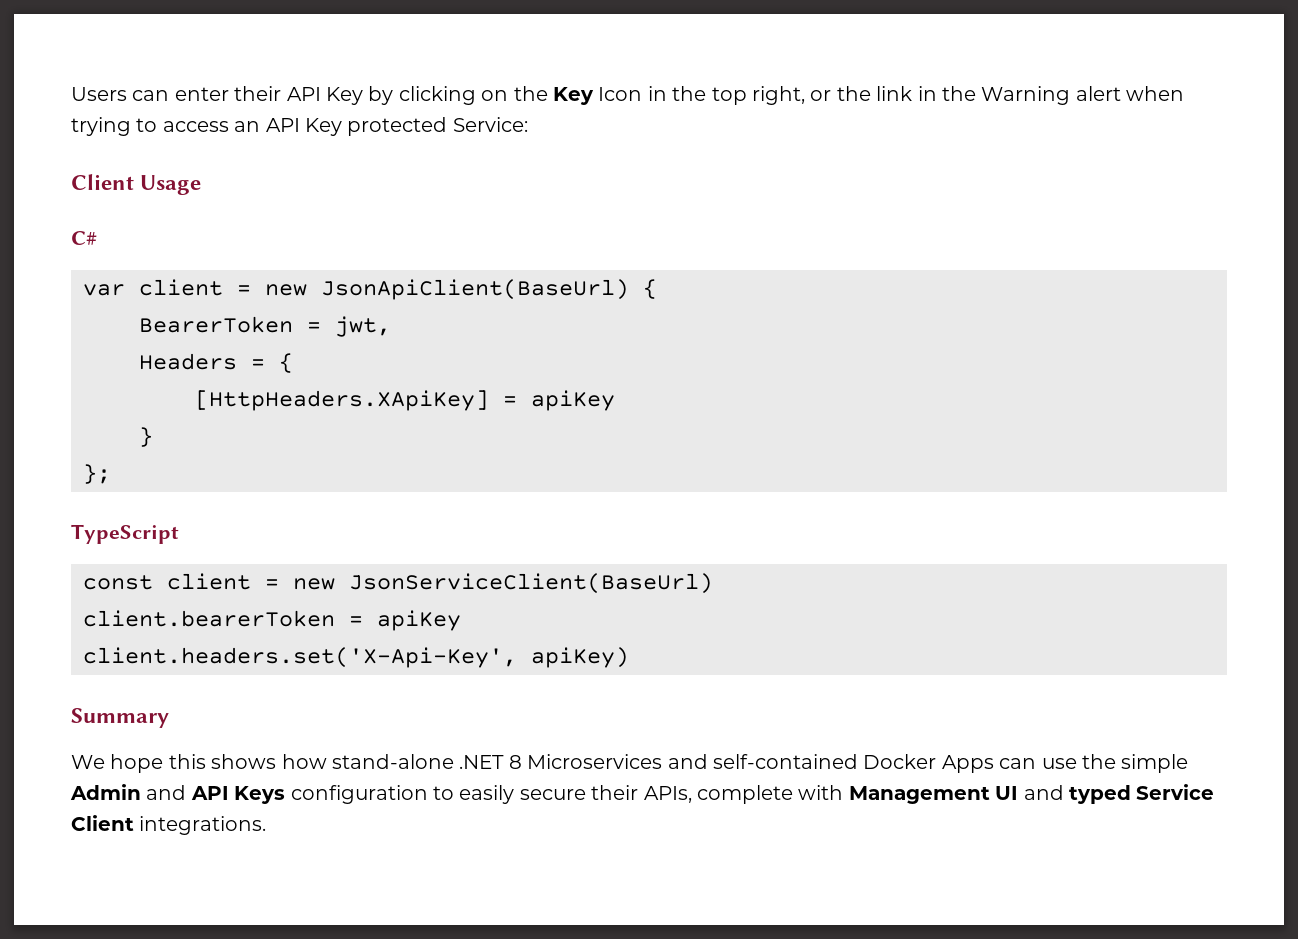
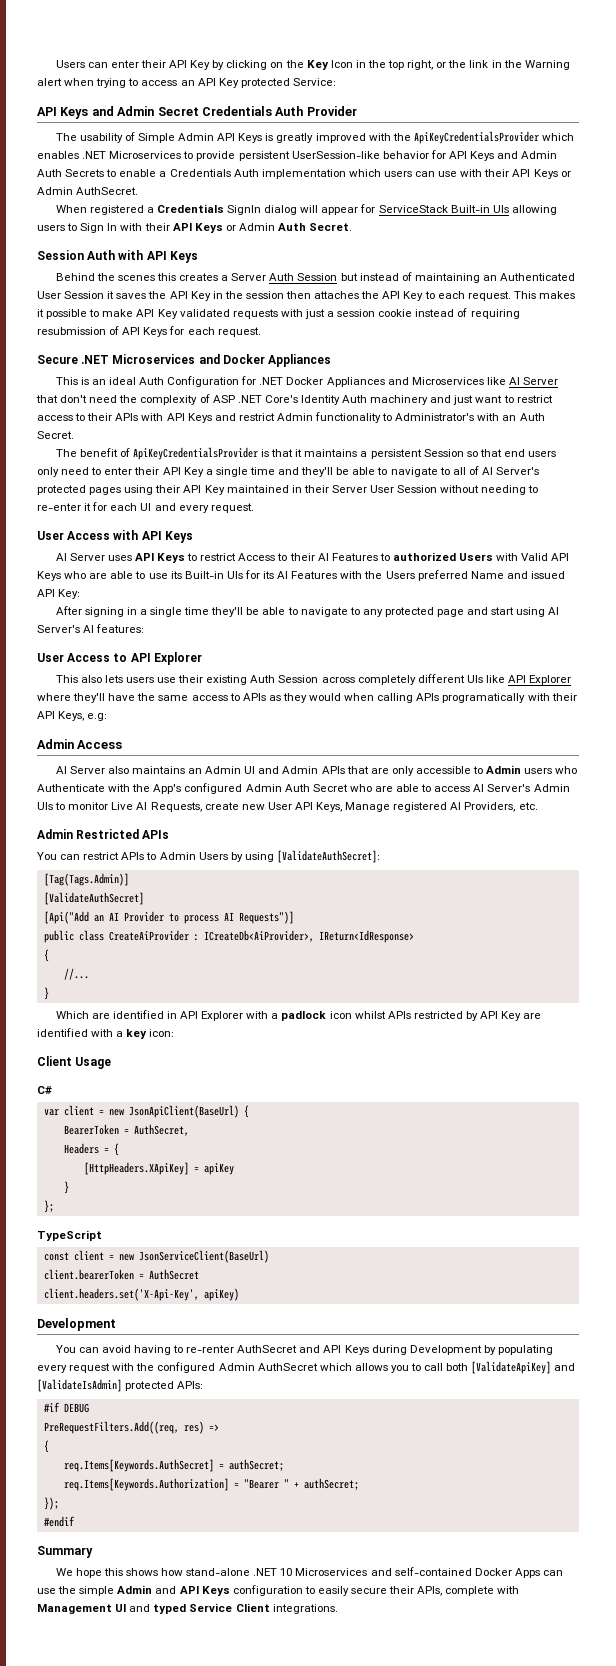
+ API Keys and Admin Secret Credentials Auth Provider
+ The usability of Simple Admin API Keys is greatly improved with the ApiKeyCredentialsProvider which enables .NET Microservices to provide persistent UserSession-like behavior for API Keys and Admin Auth Secrets to enable a Credentials Auth implementation which users can use with their API Keys or Admin AuthSecret.
+ When registered a Credentials SignIn dialog will appear for ServiceStack Built-in UIs allowing users to Sign In with their API Keys or Admin Auth Secret.
+ Session Auth with API Keys
+ Behind the scenes this creates a Server Auth Session but instead of maintaining an Authenticated User Session it saves the API Key in the session then attaches the API Key to each request. This makes it possible to make API Key validated requests with just a session cookie instead of requiring resubmission of API Keys for each request.
+ Secure .NET Microservices and Docker Appliances
+ This is an ideal Auth Configuration for .NET Docker Appliances and Microservices like AI Server that don't need the complexity of ASP .NET Core's Identity Auth machinery and just want to restrict access to their APIs with API Keys and restrict Admin functionality to Administrator's with an Auth Secret.
+ The benefit of ApiKeyCredentialsProvider is that it maintains a persistent Session so that end users only need to enter their API Key a single time and they'll be able to navigate to all of AI Server's protected pages using their API Key maintained in their Server User Session without needing to re-enter it for each UI and every request.
+ User Access with API Keys
+ AI Server uses API Keys to restrict Access to their AI Features to authorized Users with Valid API Keys who are able to use its Built-in UIs for its AI Features with the Users preferred Name and issued API Key:
+ After signing in a single time they'll be able to navigate to any protected page and start using AI Server's AI features:
+ User Access to API Explorer
+ This also lets users use their existing Auth Session across completely different UIs like API Explorer where they'll have the same access to APIs as they would when calling APIs programatically with their API Keys, e.g:
+ Admin Access
+ AI Server also maintains an Admin UI and Admin APIs that are only accessible to Admin users who Authenticate with the App's configured Admin Auth Secret who are able to access AI Server's Admin UIs to monitor Live AI Requests, create new User API Keys, Manage registered AI Providers, etc.
+ Admin Restricted APIs
+ You can restrict APIs to Admin Users by using [ValidateAuthSecret]:
+ [Tag(Tags.Admin)]
+ [ValidateAuthSecret]
+ [Api("Add an AI Provider to process AI Requests")]
+ public class CreateAiProvider : ICreateDb<AiProvider>, IReturn<IdResponse>
+ {
+ //...
+ }
+ Which are identified in API Explorer with a padlock icon whilst APIs restricted by API Key are identified with a key icon:
- BearerToken = jwt,
+ BearerToken = AuthSecret,
- client.bearerToken = apiKey
+ client.bearerToken = AuthSecret
  client.headers.set('X-Api-Key', apiKey)
+ Development
+ You can avoid having to re-renter AuthSecret and API Keys during Development by populating every request with the configured Admin AuthSecret which allows you to call both [ValidateApiKey] and [ValidateIsAdmin] protected APIs:
+ #if DEBUG
+ PreRequestFilters.Add((req, res) =>
+ {
+ req.Items[Keywords.AuthSecret] = authSecret;
+ req.Items[Keywords.Authorization] = "Bearer " + authSecret;
+ });
+ #endif
- We hope this shows how stand-alone .NET 8 Microservices and self-contained Docker Apps can use the simple Admin and API Keys configuration to easily secure their APIs, complete with Management UI and typed Service Client integrations.
+ We hope this shows how stand-alone .NET 10 Microservices and self-contained Docker Apps can use the simple Admin and API Keys configuration to easily secure their APIs, complete with Management UI and typed Service Client integrations.

